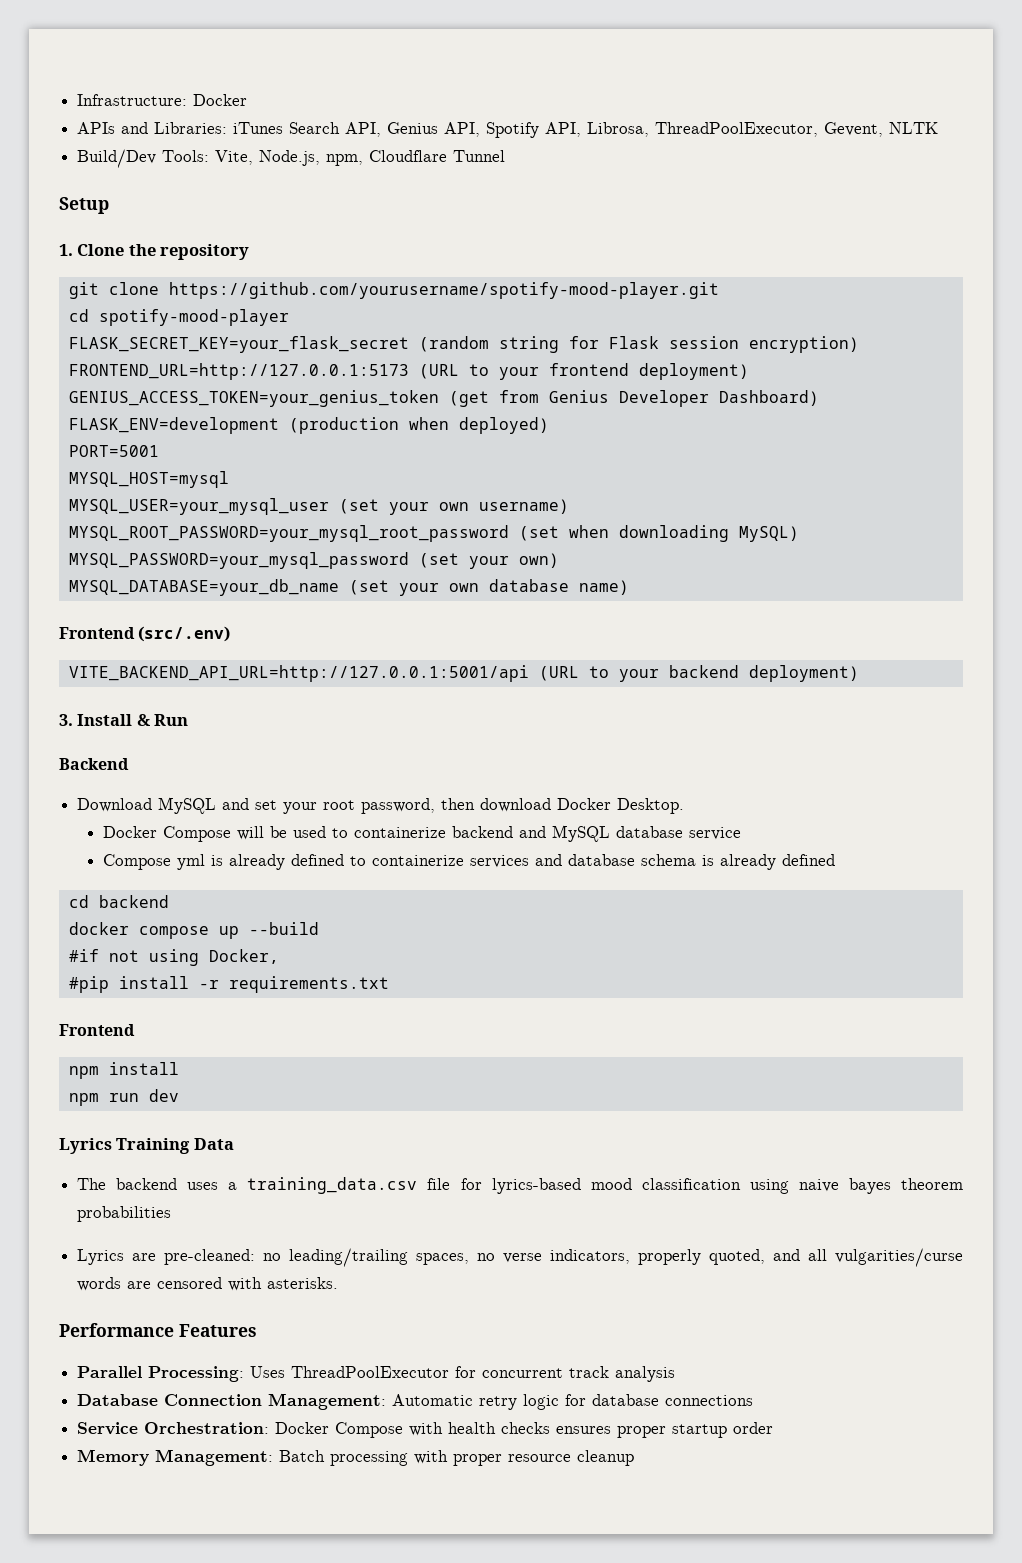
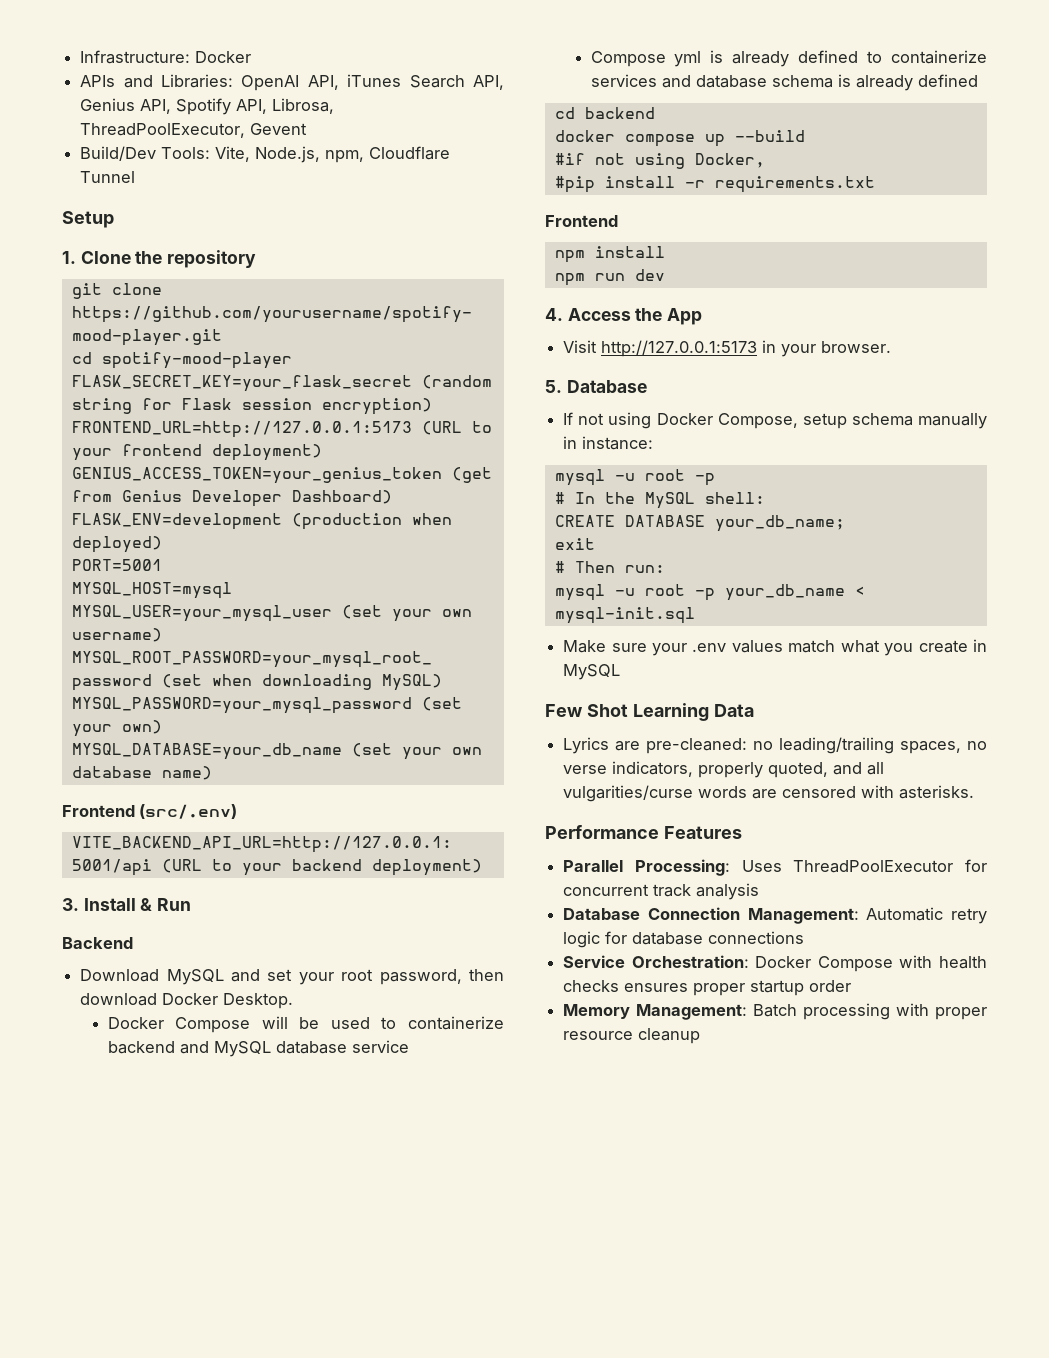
- APIs and Libraries: iTunes Search API, Genius API, Spotify API, Librosa, ThreadPoolExecutor, Gevent, NLTK
+ APIs and Libraries: OpenAI API, iTunes Search API, Genius API, Spotify API, Librosa, ThreadPoolExecutor, Gevent
- Lyrics Training Data
- The backend uses a training_data.csv file for lyrics-based mood classification using naive bayes theorem probabilities
+ 4. Access the App
+ Visit http://127.0.0.1:5173 in your browser.
+ 5. Database
+ If not using Docker Compose, setup schema manually in instance:
+ mysql -u root -p
+ # In the MySQL shell:
+ CREATE DATABASE your_db_name;
+ exit
+ # Then run:
+ mysql -u root -p your_db_name < mysql-init.sql
+ Make sure your .env values match what you create in MySQL
+ Few Shot Learning Data

